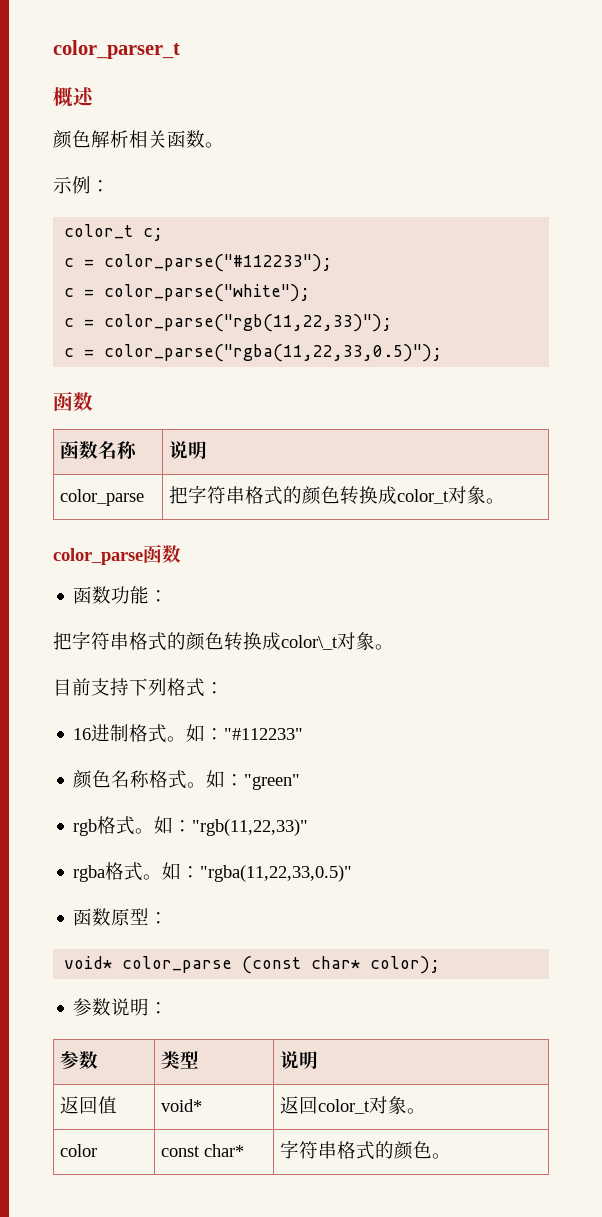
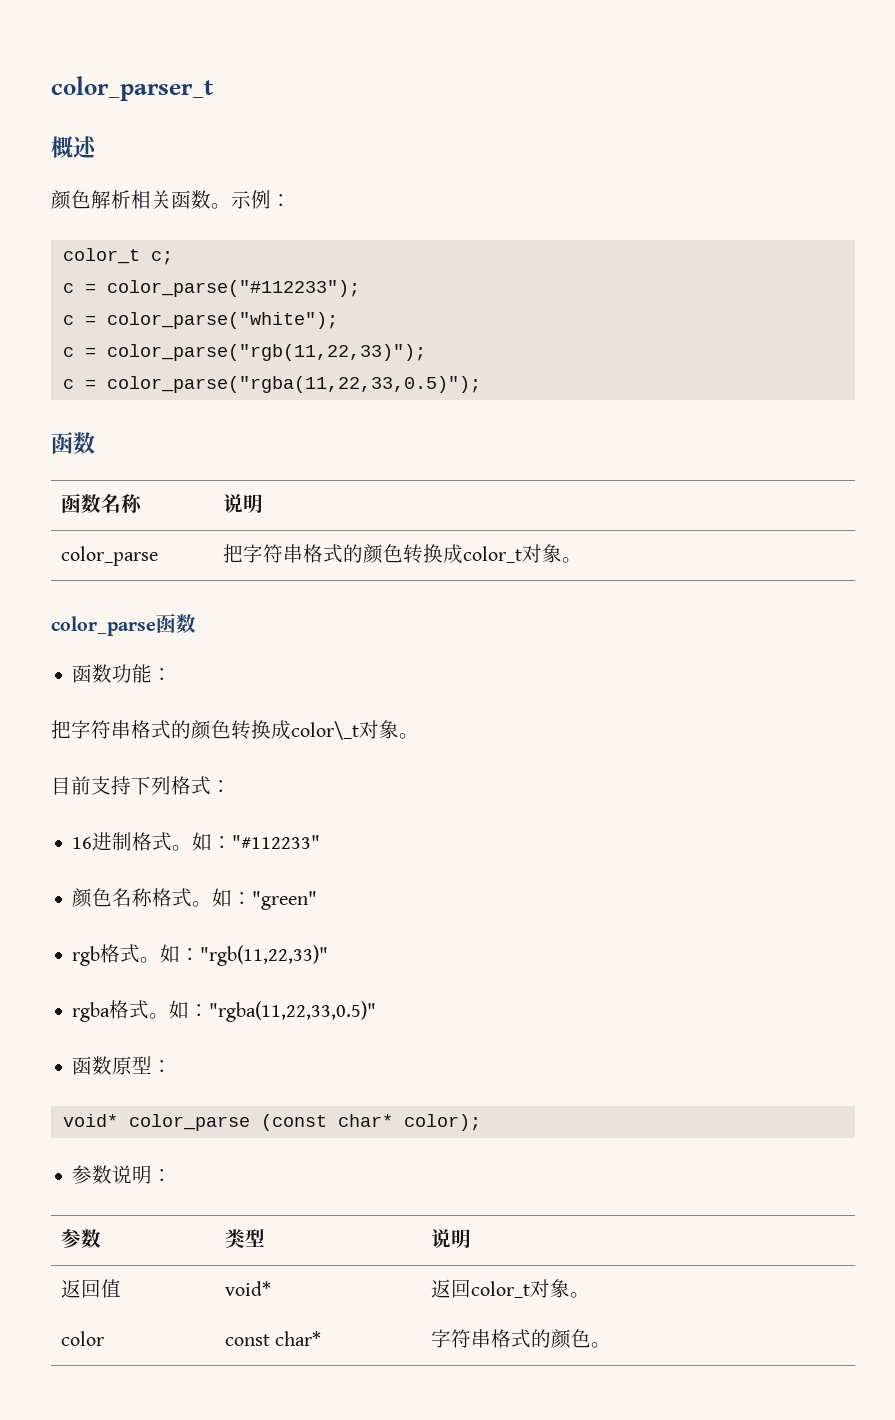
- 颜色解析相关函数。
- 示例：
+ 颜色解析相关函数。示例：

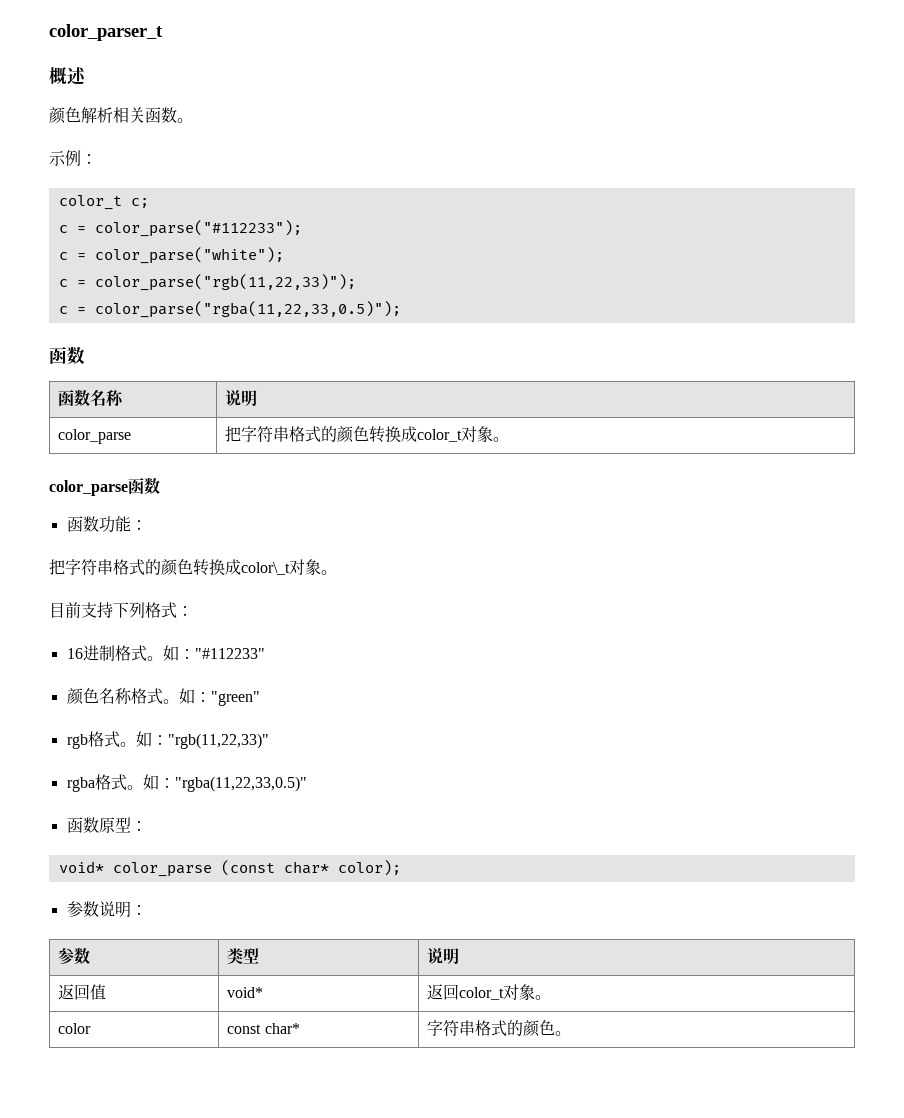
- 颜色解析相关函数。示例：
+ 颜色解析相关函数。
+ 示例：

